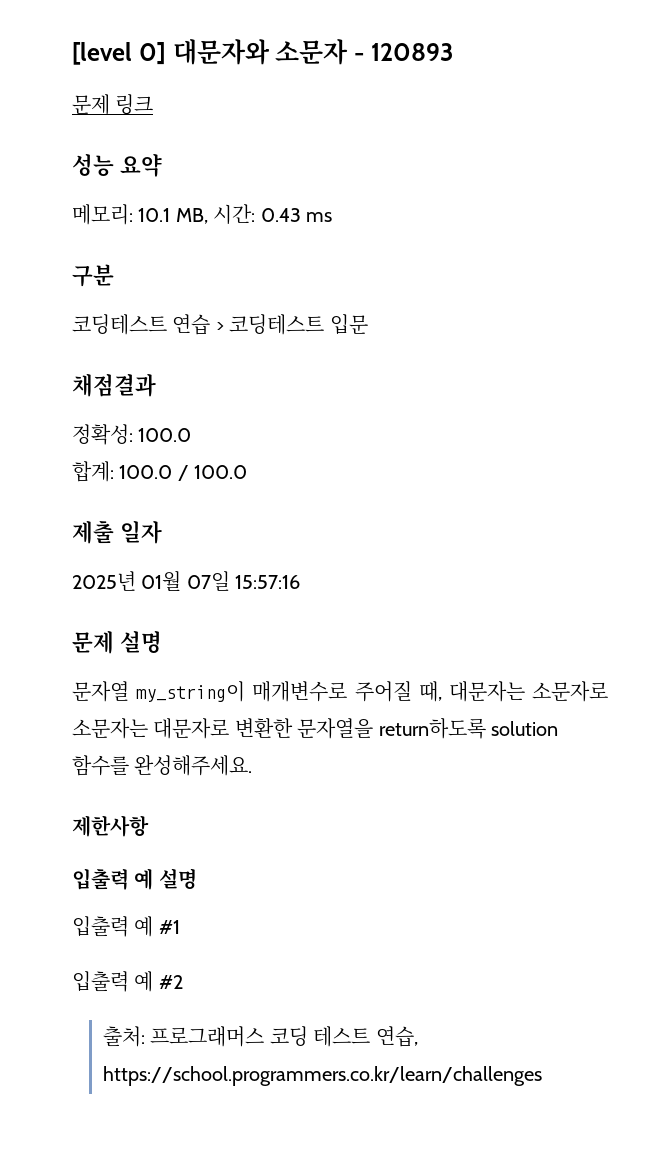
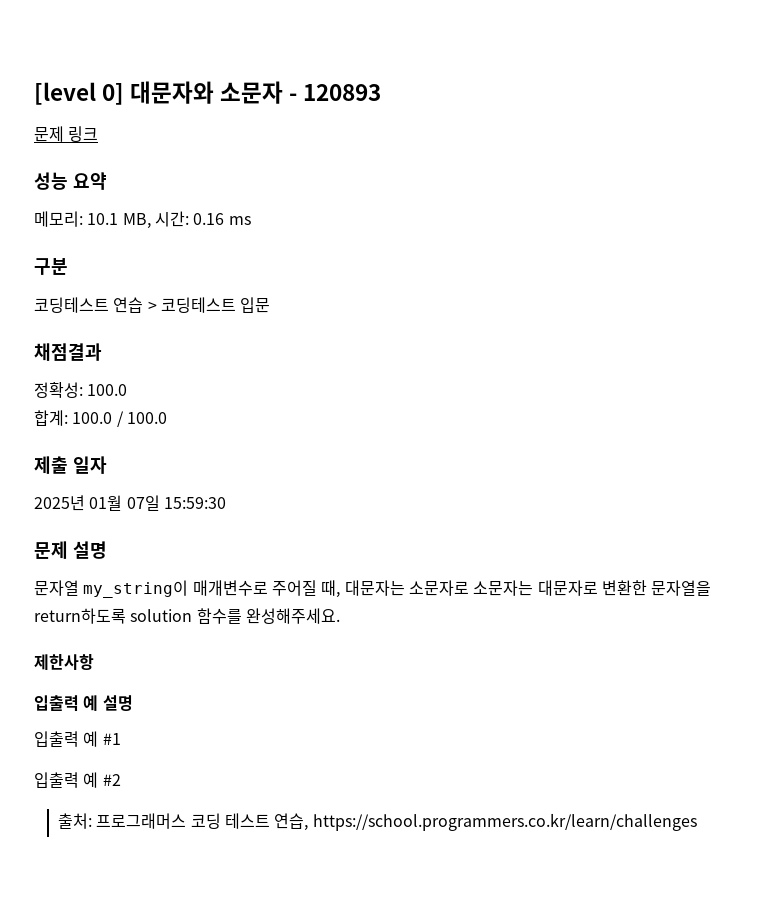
- 메모리: 10.1 MB, 시간: 0.43 ms
+ 메모리: 10.1 MB, 시간: 0.16 ms
- 2025년 01월 07일 15:57:16
+ 2025년 01월 07일 15:59:30

